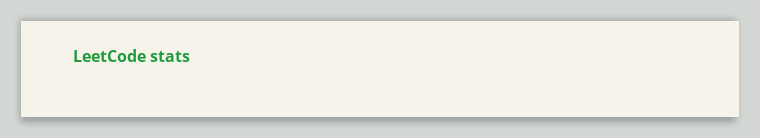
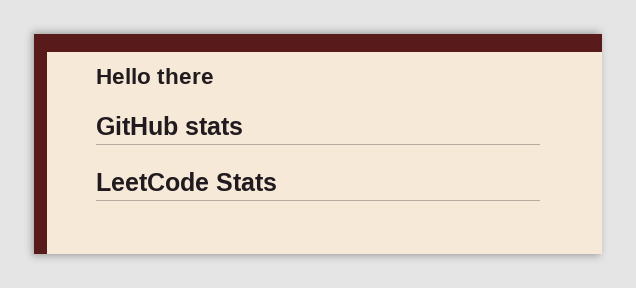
- LeetCode stats
+ Hello there
+ GitHub stats
+ LeetCode Stats

